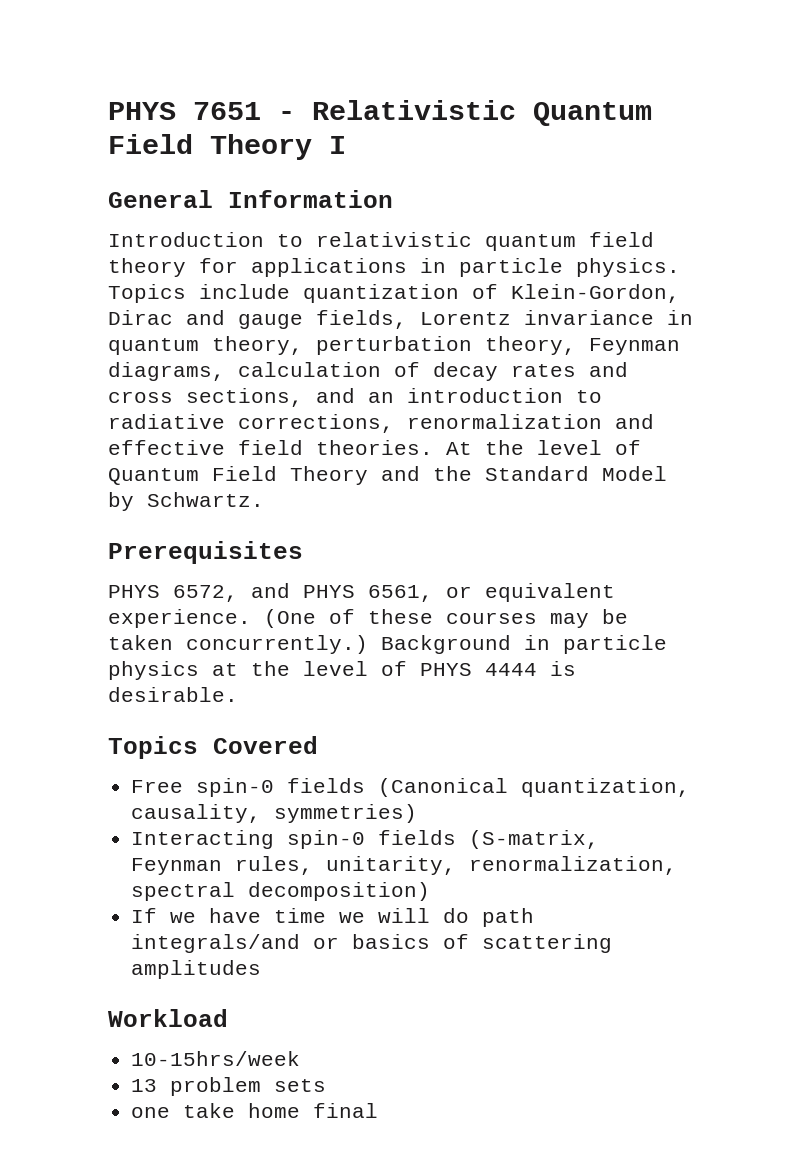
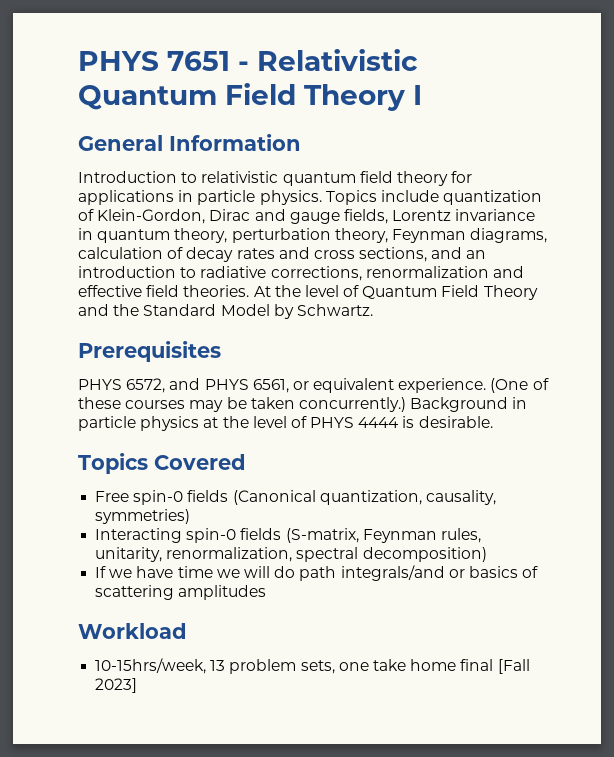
- 10-15hrs/week
- 13 problem sets
- one take home final
+ 10-15hrs/week, 13 problem sets, one take home final [Fall 2023]

